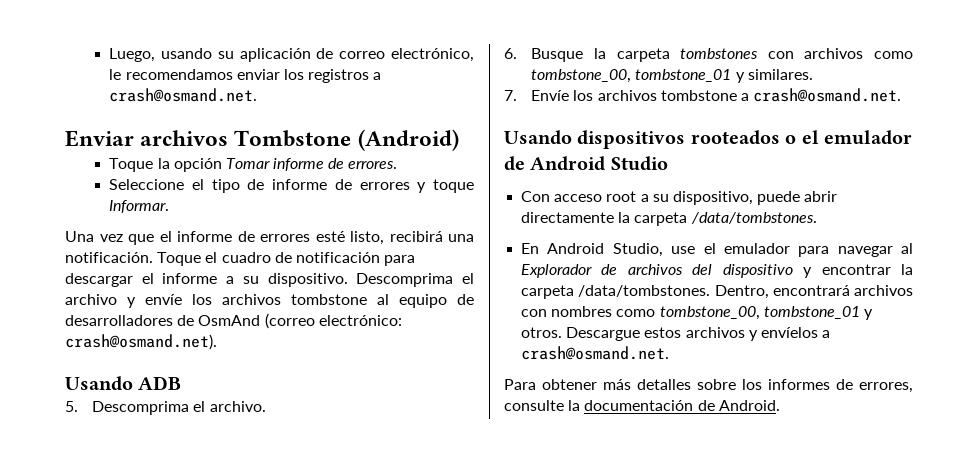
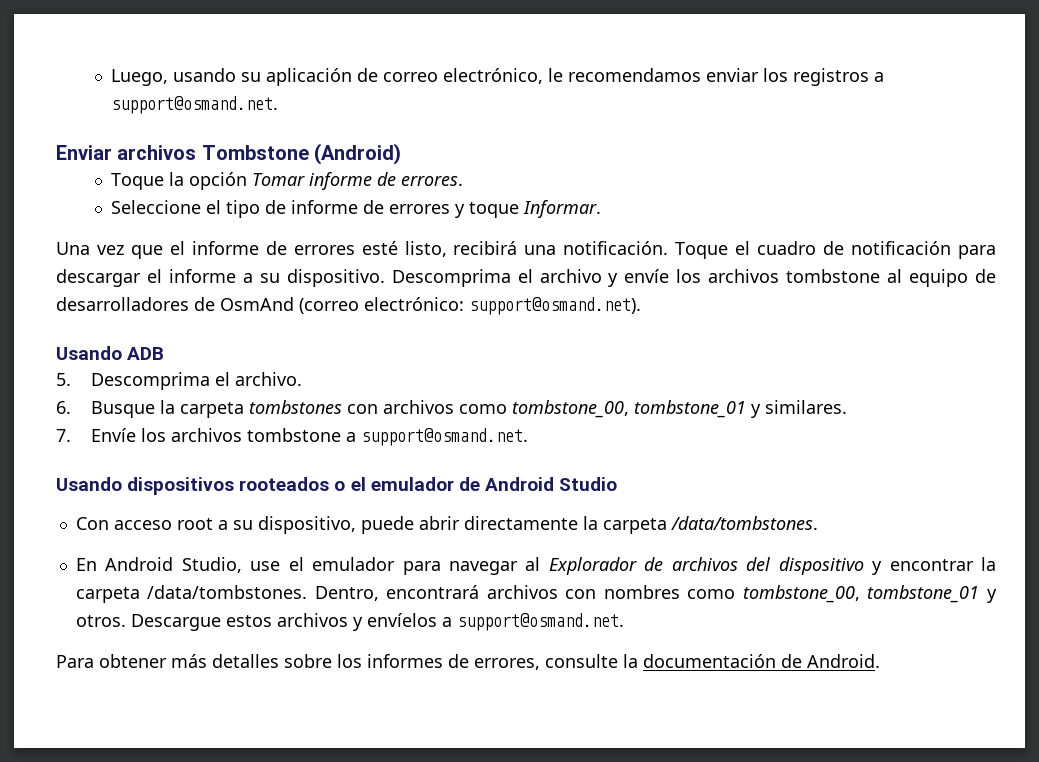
- Luego, usando su aplicación de correo electrónico, le recomendamos enviar los registros a crash@osmand.net.
+ Luego, usando su aplicación de correo electrónico, le recomendamos enviar los registros a support@osmand.net.
- Descomprima el archivo y envíe los archivos tombstone al equipo de desarrolladores de OsmAnd (correo electrónico: crash@osmand.net).
+ Descomprima el archivo y envíe los archivos tombstone al equipo de desarrolladores de OsmAnd (correo electrónico: support@osmand.net).
- 7. Envíe los archivos tombstone a crash@osmand.net.
+ 7. Envíe los archivos tombstone a support@osmand.net.
- Descargue estos archivos y envíelos a crash@osmand.net.
+ Descargue estos archivos y envíelos a support@osmand.net.

